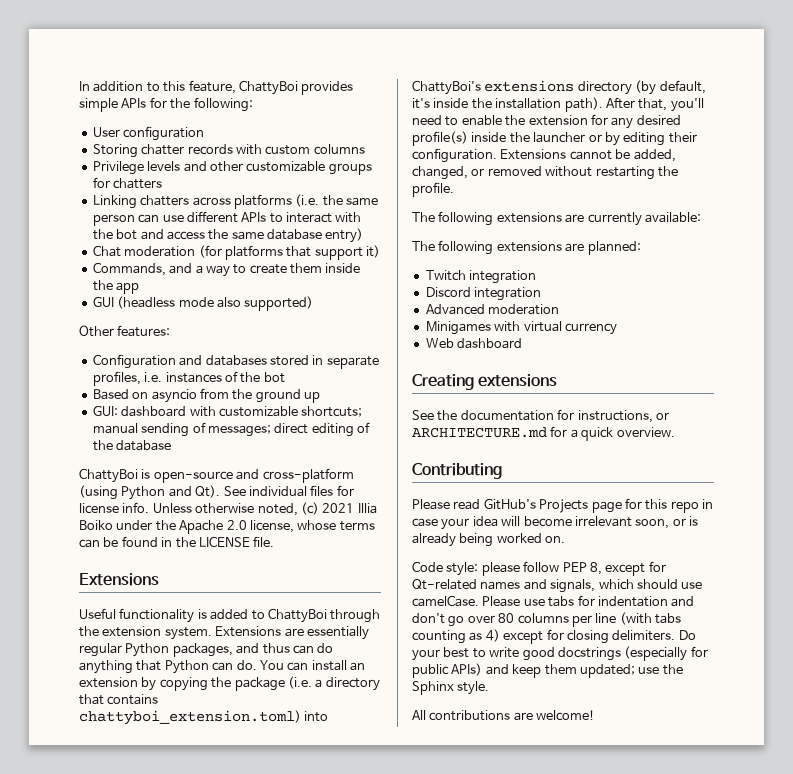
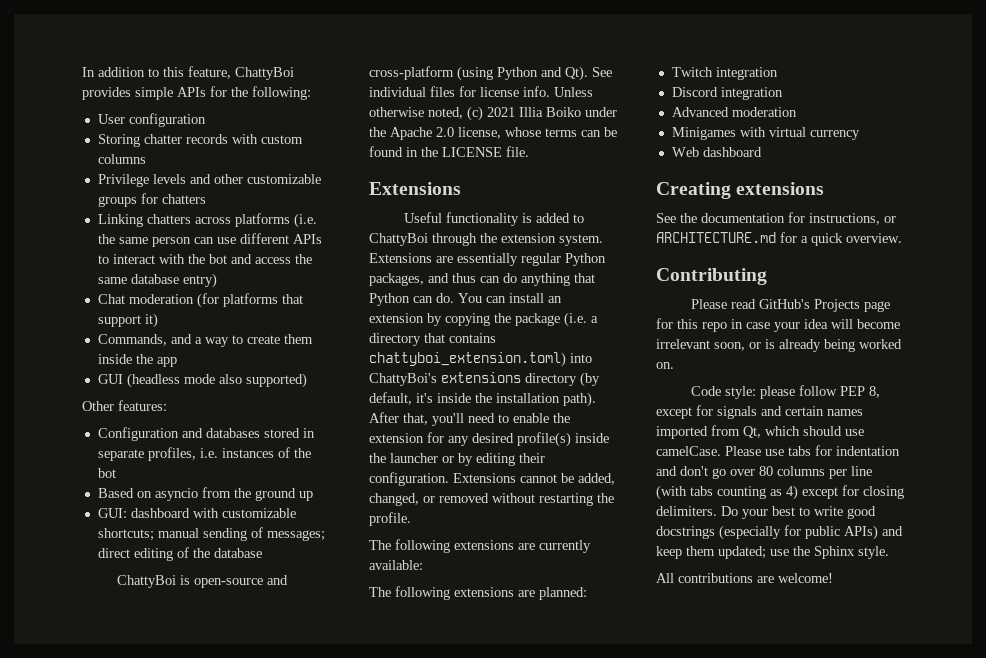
- Code style: please follow PEP 8, except for Qt-related names and signals, which should use camelCase.
+ Code style: please follow PEP 8, except for signals and certain names imported from Qt, which should use camelCase.

